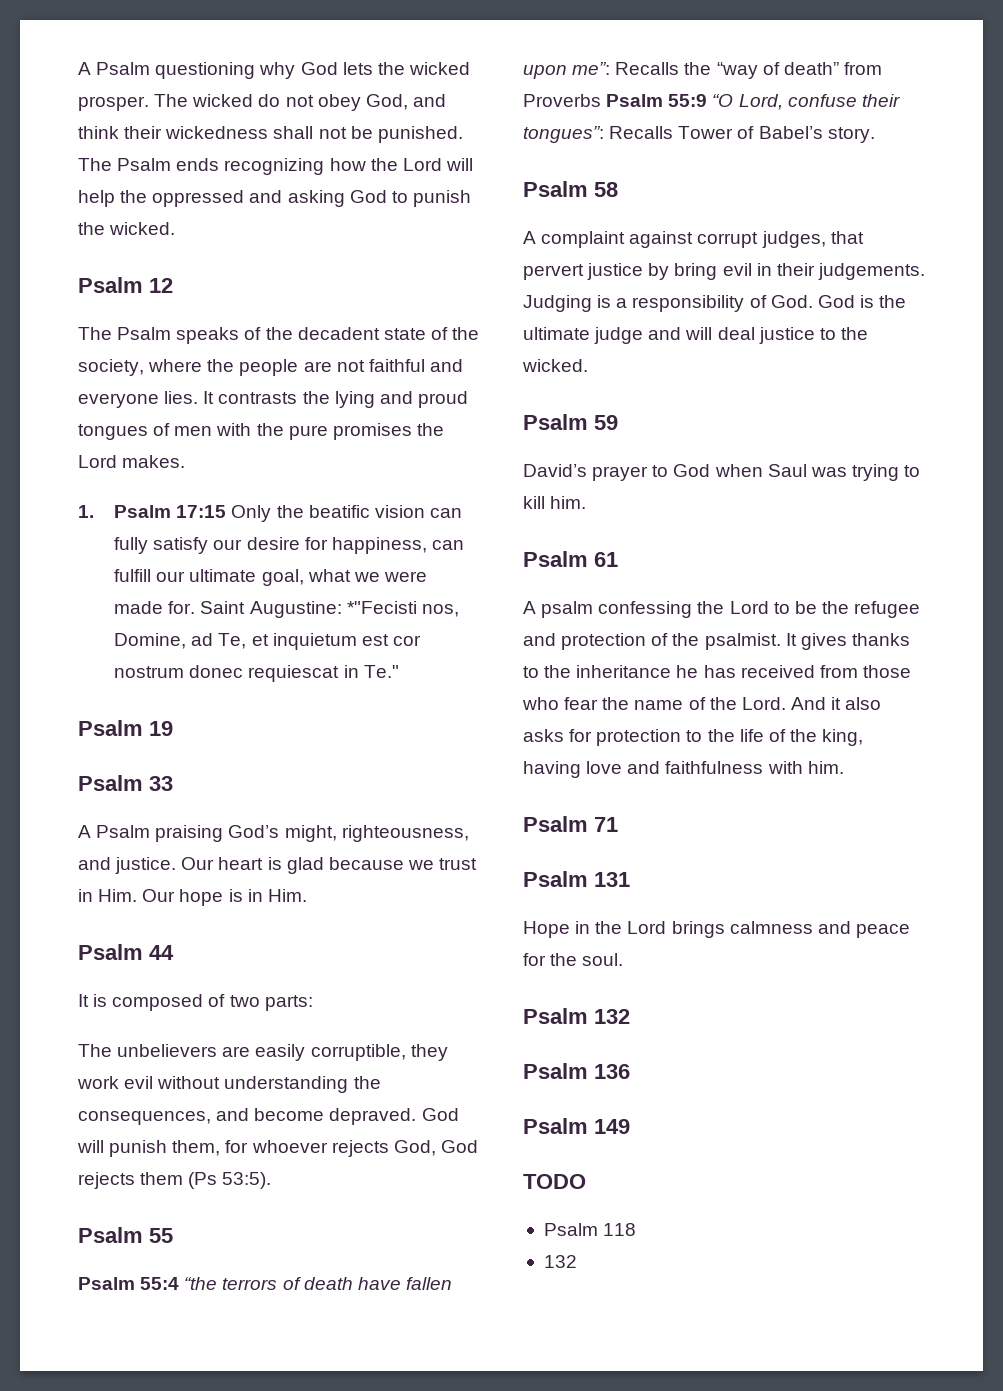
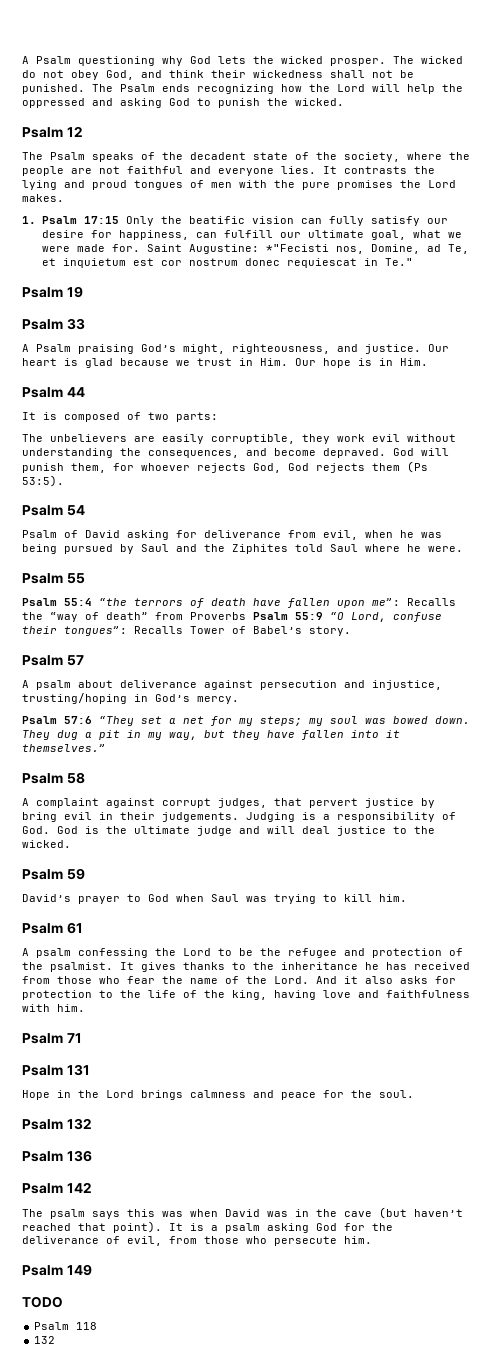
+ Psalm 54
+ Psalm of David asking for deliverance from evil, when he was being pursued by Saul and the Ziphites told Saul where he were.
+ Psalm 57
+ A psalm about deliverance against persecution and injustice, trusting/hoping in God’s mercy.
+ Psalm 57:6 “They set a net for my steps; my soul was bowed down. They dug a pit in my way, but they have fallen into it themselves.”
+ Psalm 142
+ The psalm says this was when David was in the cave (but haven’t reached that point). It is a psalm asking God for the deliverance of evil, from those who persecute him.

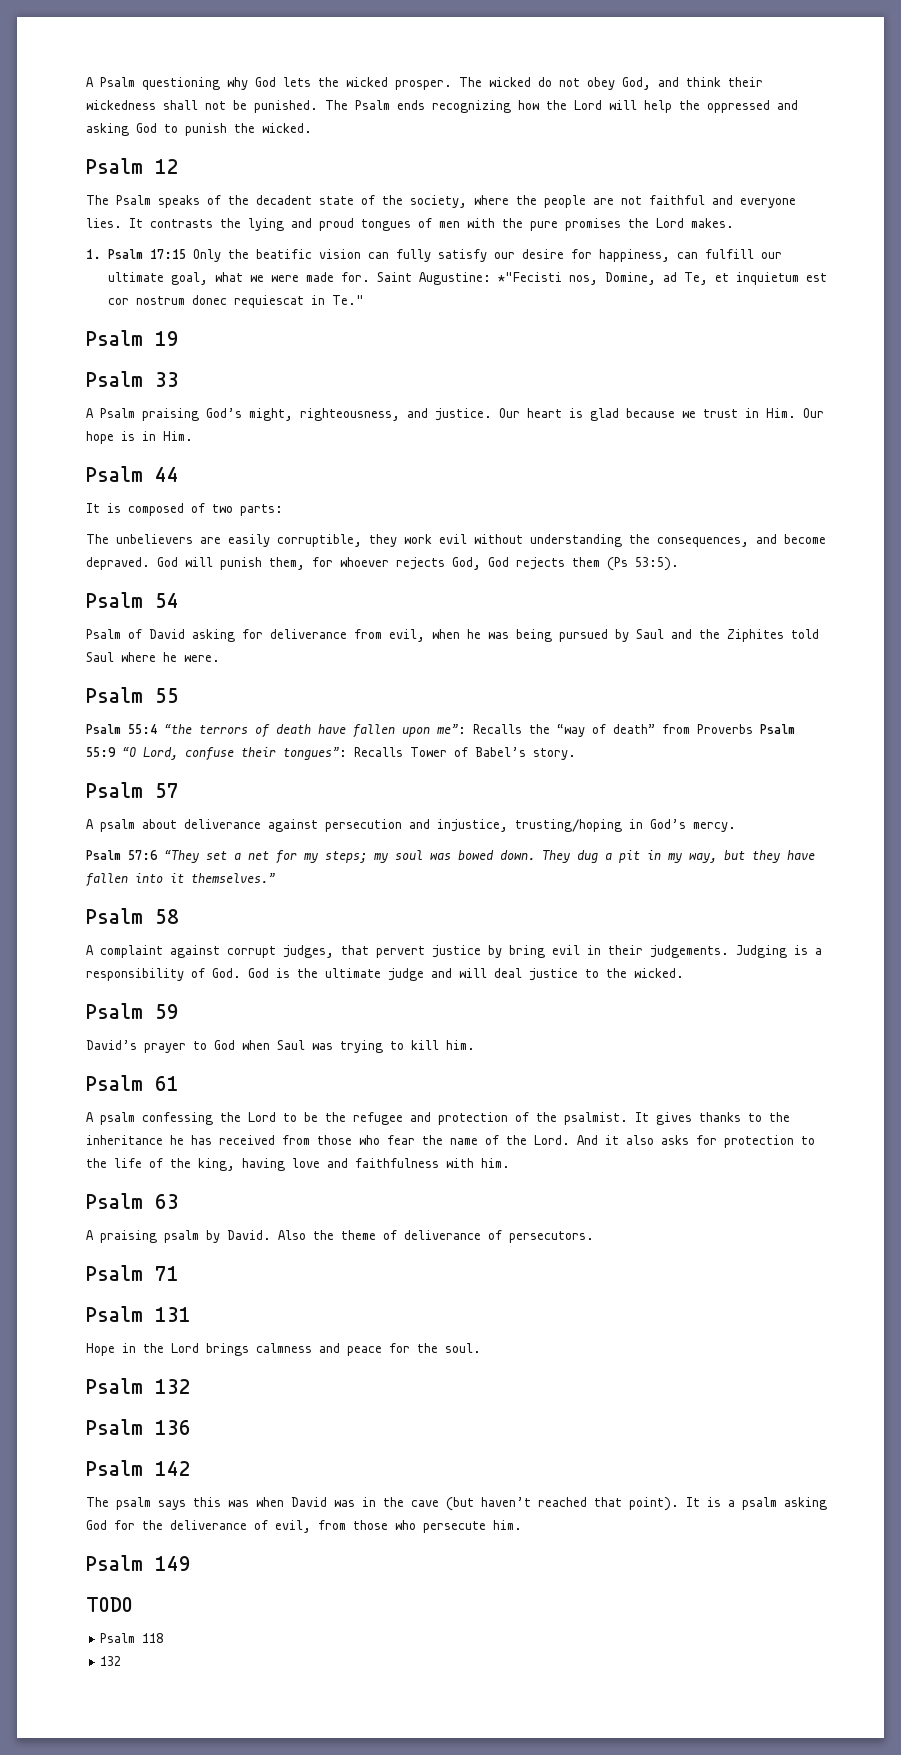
+ Psalm 63
+ A praising psalm by David. Also the theme of deliverance of persecutors.

